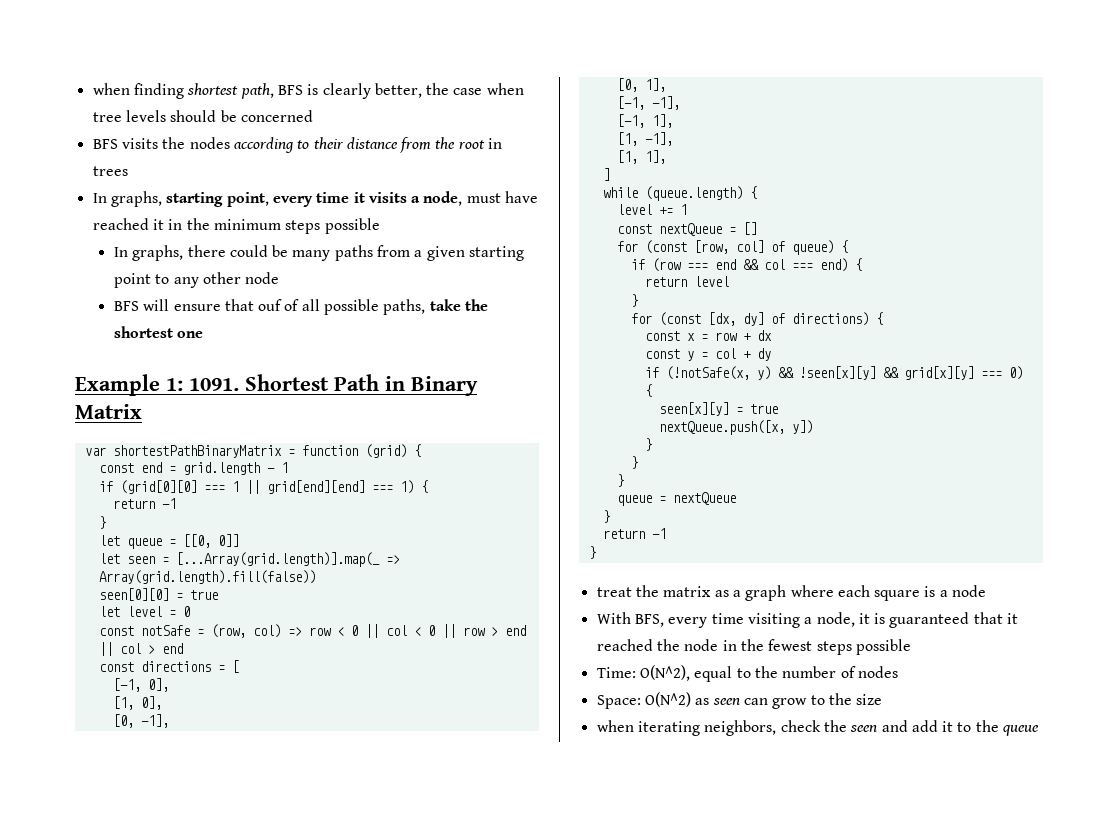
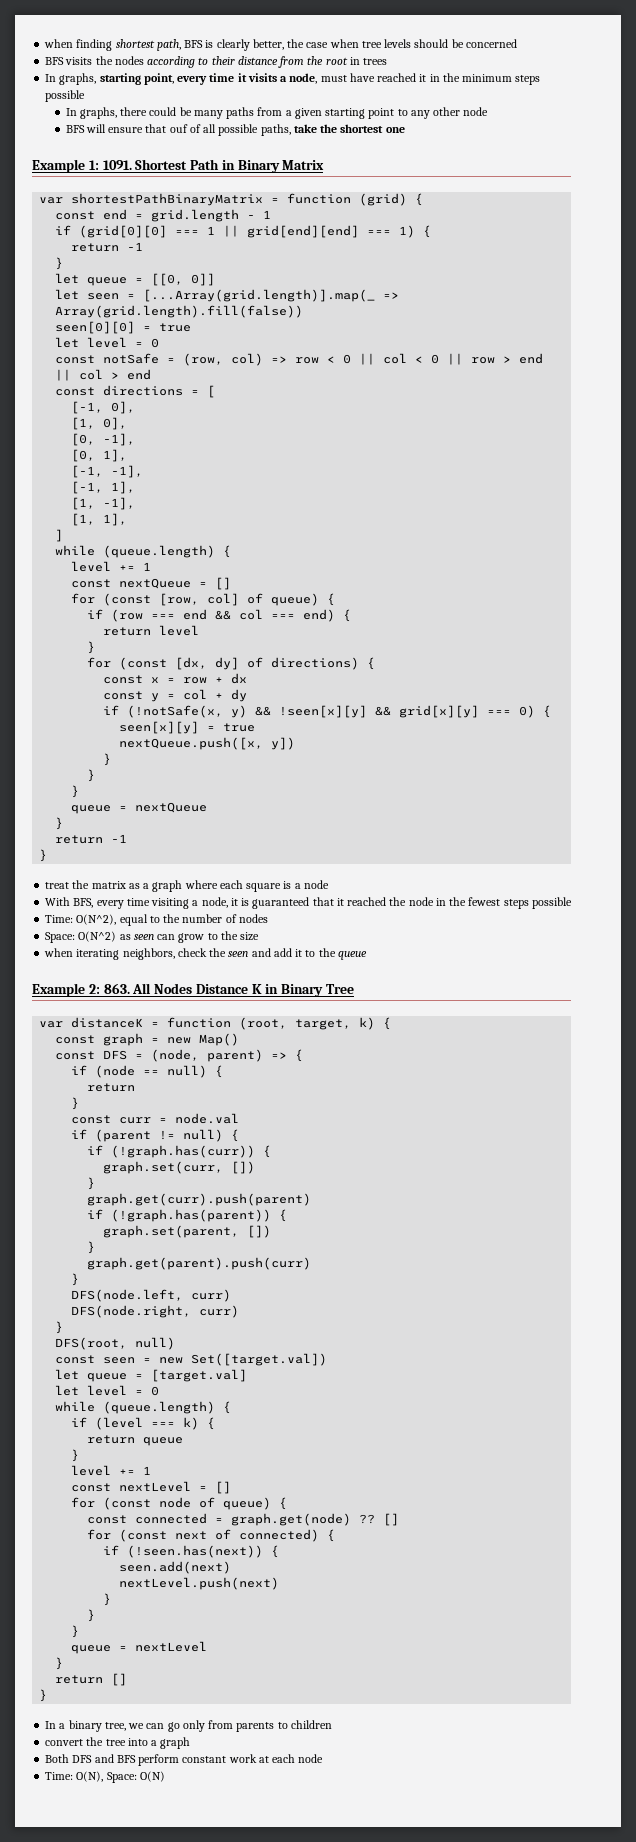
+ Example 2: 863. All Nodes Distance K in Binary Tree
+ var distanceK = function (root, target, k) {
+ const graph = new Map()
+ const DFS = (node, parent) => {
+ if (node == null) {
+ return
+ }
+ const curr = node.val
+ if (parent != null) {
+ if (!graph.has(curr)) {
+ graph.set(curr, [])
+ }
+ graph.get(curr).push(parent)
+ if (!graph.has(parent)) {
+ graph.set(parent, [])
+ }
+ graph.get(parent).push(curr)
+ }
+ DFS(node.left, curr)
+ DFS(node.right, curr)
+ }
+ DFS(root, null)
+ const seen = new Set([target.val])
+ let queue = [target.val]
+ let level = 0
+ while (queue.length) {
+ if (level === k) {
+ return queue
+ }
+ level += 1
+ const nextLevel = []
+ for (const node of queue) {
+ const connected = graph.get(node) ?? []
+ for (const next of connected) {
+ if (!seen.has(next)) {
+ seen.add(next)
+ nextLevel.push(next)
+ }
+ }
+ }
+ queue = nextLevel
+ }
+ return []
+ }
+ In a binary tree, we can go only from parents to children
+ convert the tree into a graph
+ Both DFS and BFS perform constant work at each node
+ Time: O(N), Space: O(N)

